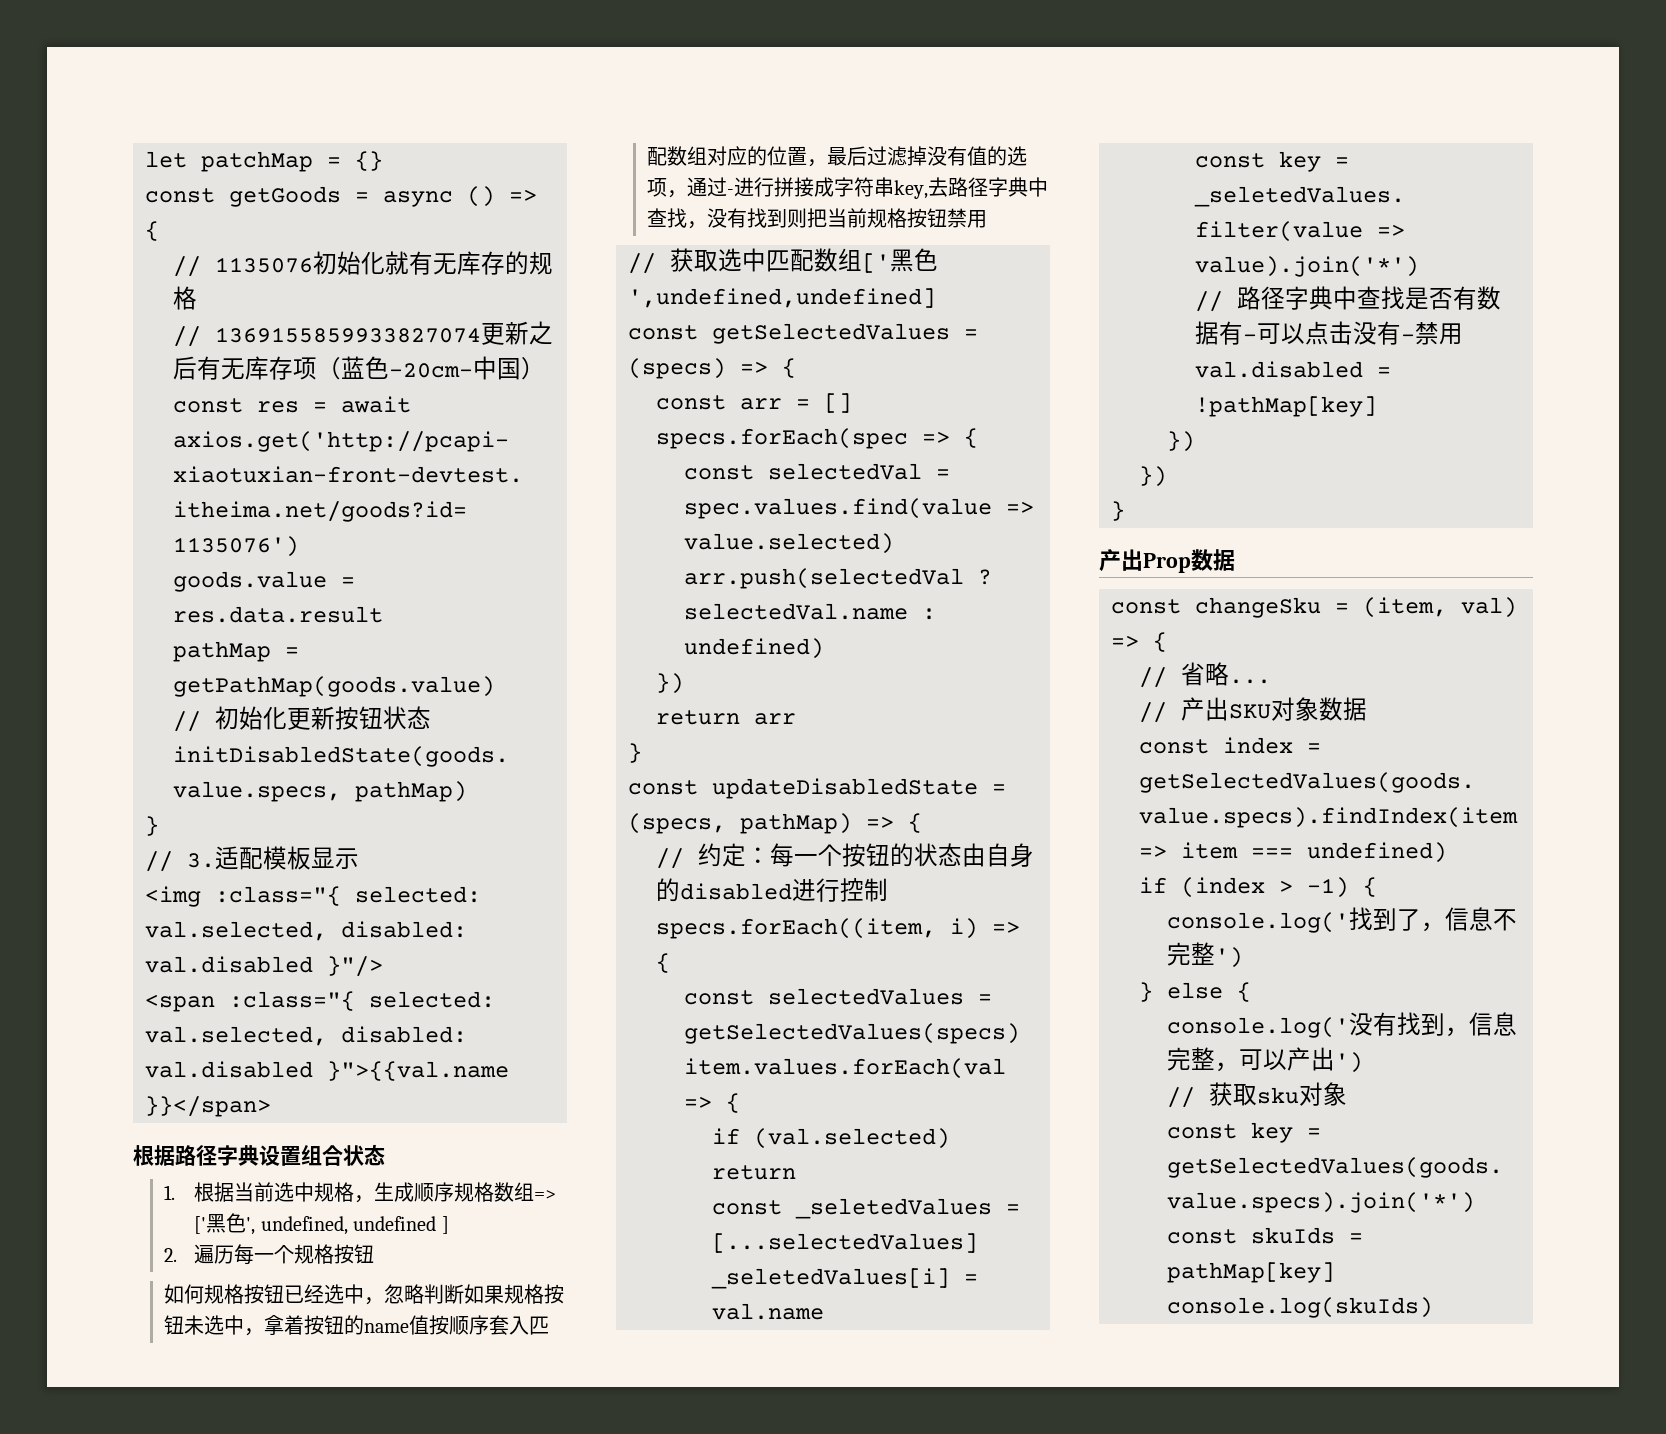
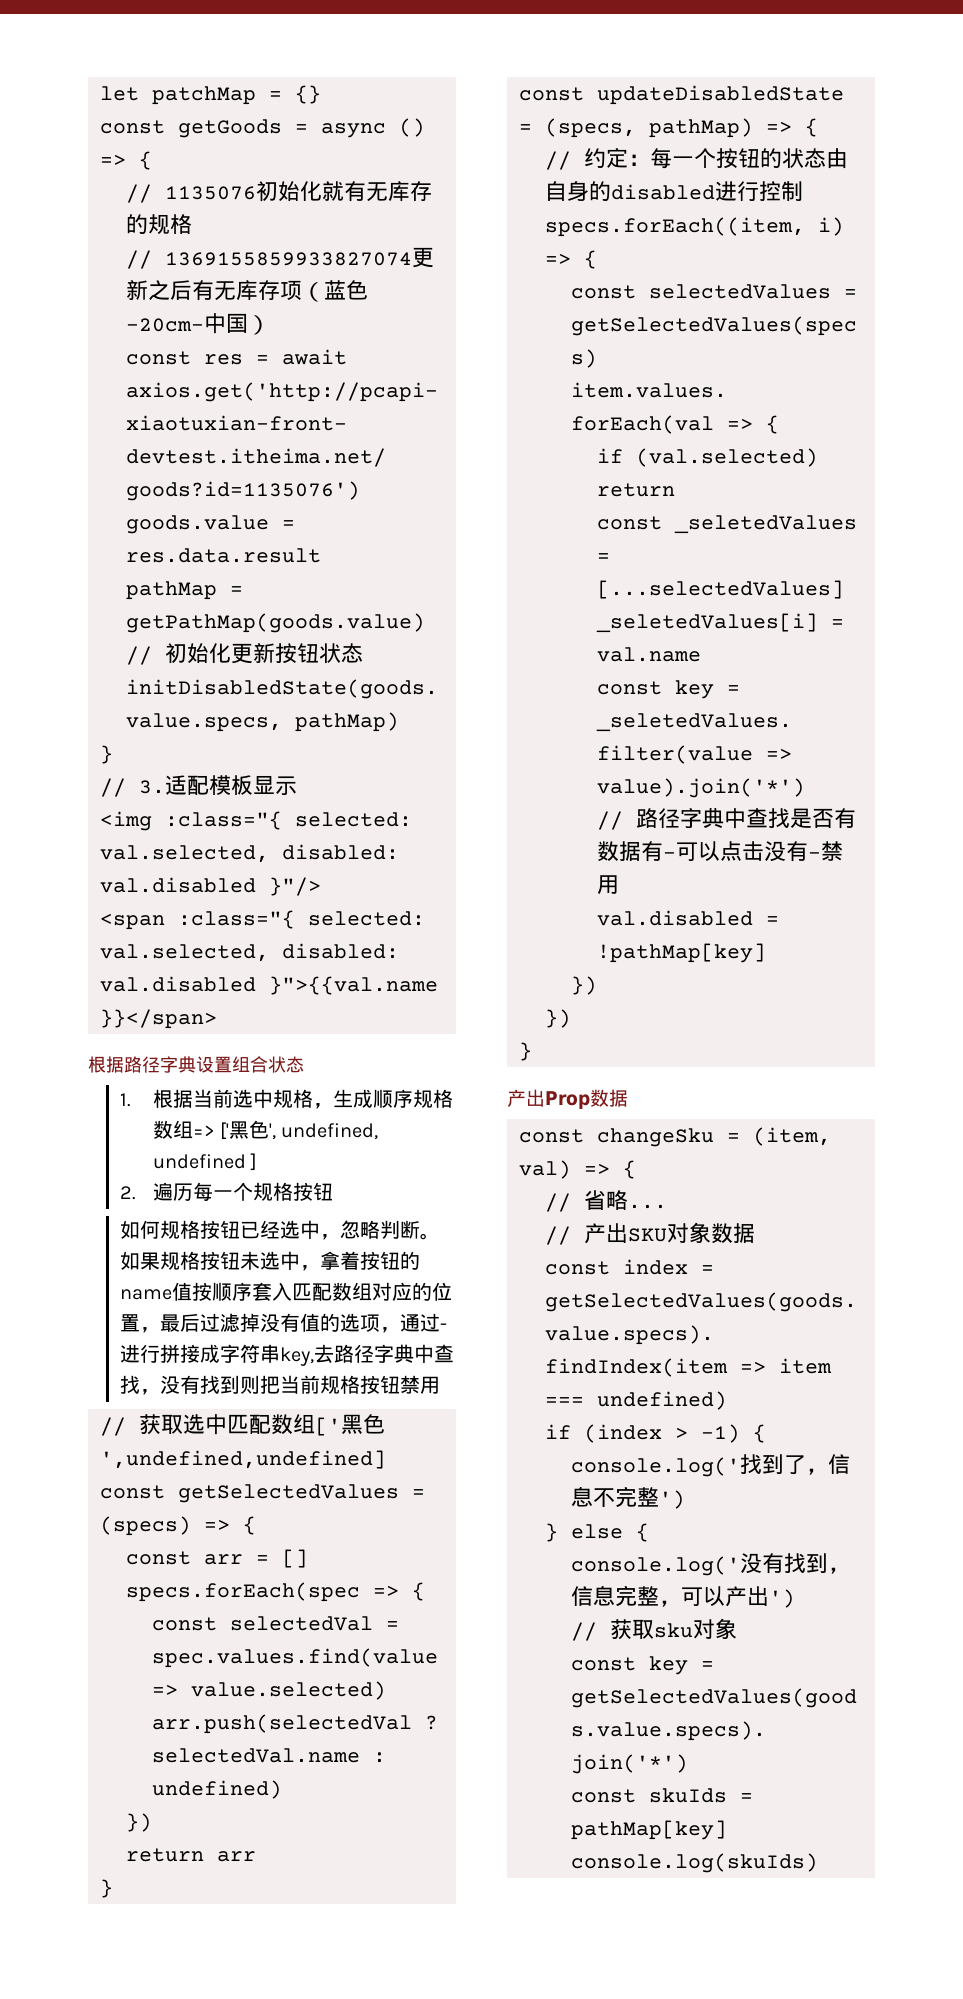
- 如何规格按钮已经选中，忽略判断如果规格按钮未选中，拿着按钮的name值按顺序套入匹配数组对应的位置，最后过滤掉没有值的选项，通过-进行拼接成字符串key,去路径字典中查找，没有找到则把当前规格按钮禁用
+ 如何规格按钮已经选中，忽略判断。如果规格按钮未选中，拿着按钮的name值按顺序套入匹配数组对应的位置，最后过滤掉没有值的选项，通过-进行拼接成字符串key,去路径字典中查找，没有找到则把当前规格按钮禁用

